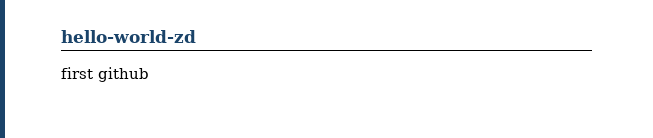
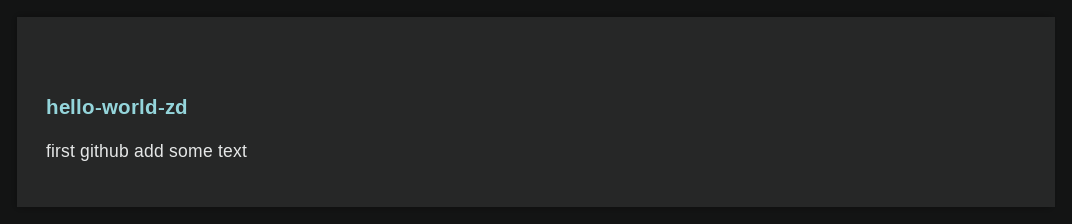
- first github
+ first github add some text

